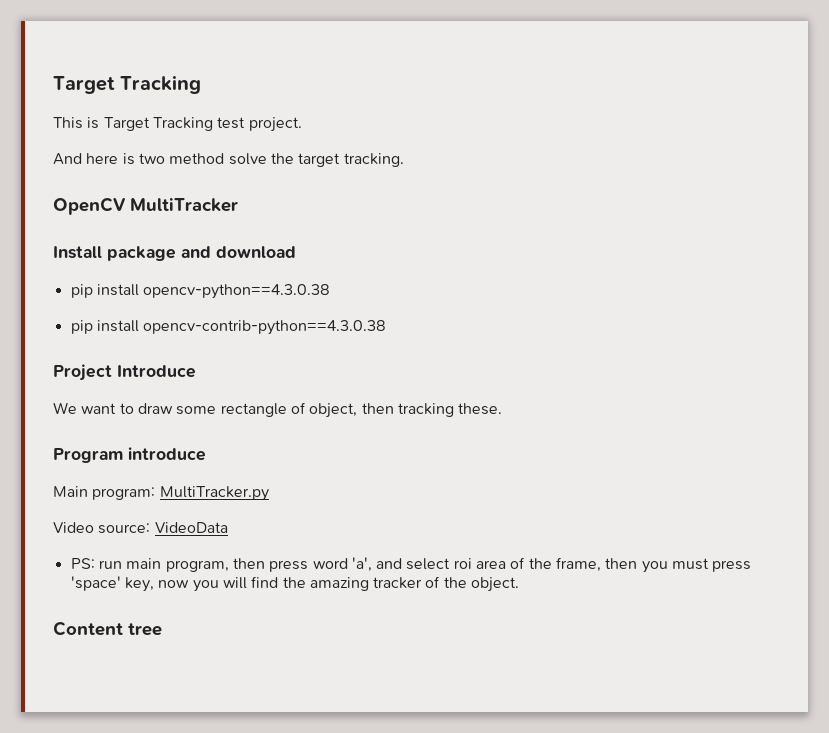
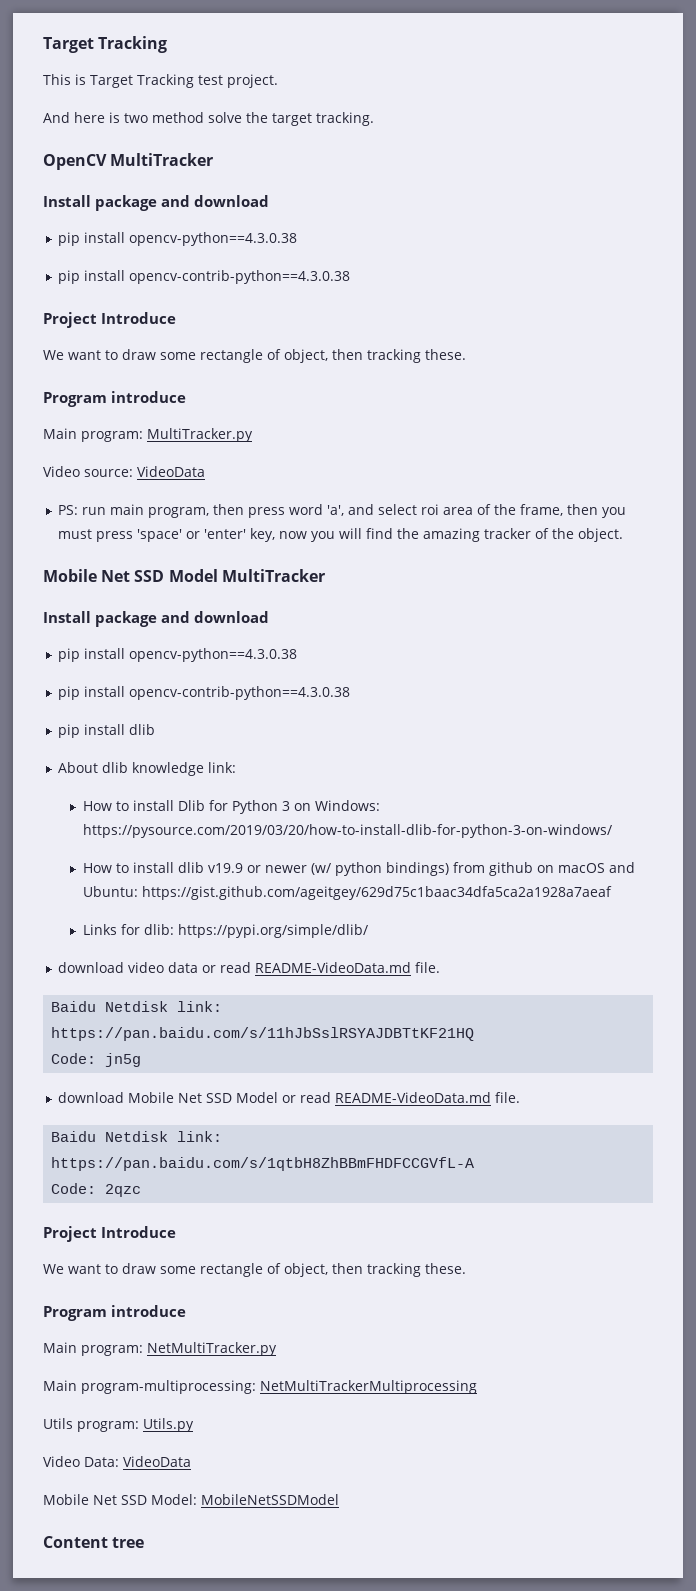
- PS: run main program, then press word 'a', and select roi area of the frame, then you must press 'space' key, now you will find the amazing tracker of the object.
+ PS: run main program, then press word 'a', and select roi area of the frame, then you must press 'space' or 'enter' key, now you will find the amazing tracker of the object.
+ Mobile Net SSD Model MultiTracker
+ Install package and download
+ pip install opencv-python==4.3.0.38
+ pip install opencv-contrib-python==4.3.0.38
+ pip install dlib
+ About dlib knowledge link:
+ How to install Dlib for Python 3 on Windows: https://pysource.com/2019/03/20/how-to-install-dlib-for-python-3-on-windows/
+ How to install dlib v19.9 or newer (w/ python bindings) from github on macOS and Ubuntu: https://gist.github.com/ageitgey/629d75c1baac34dfa5ca2a1928a7aeaf
+ Links for dlib: https://pypi.org/simple/dlib/
+ download video data or read README-VideoData.md file.
+ Baidu Netdisk link: https://pan.baidu.com/s/11hJbSslRSYAJDBTtKF21HQ
+ Code: jn5g
+ download Mobile Net SSD Model or read README-VideoData.md file.
+ Baidu Netdisk link: https://pan.baidu.com/s/1qtbH8ZhBBmFHDFCCGVfL-A
+ Code: 2qzc
+ Project Introduce
+ We want to draw some rectangle of object, then tracking these.
+ Program introduce
+ Main program: NetMultiTracker.py
+ Main program-multiprocessing: NetMultiTrackerMultiprocessing
+ Utils program: Utils.py
+ Video Data: VideoData
+ Mobile Net SSD Model: MobileNetSSDModel

